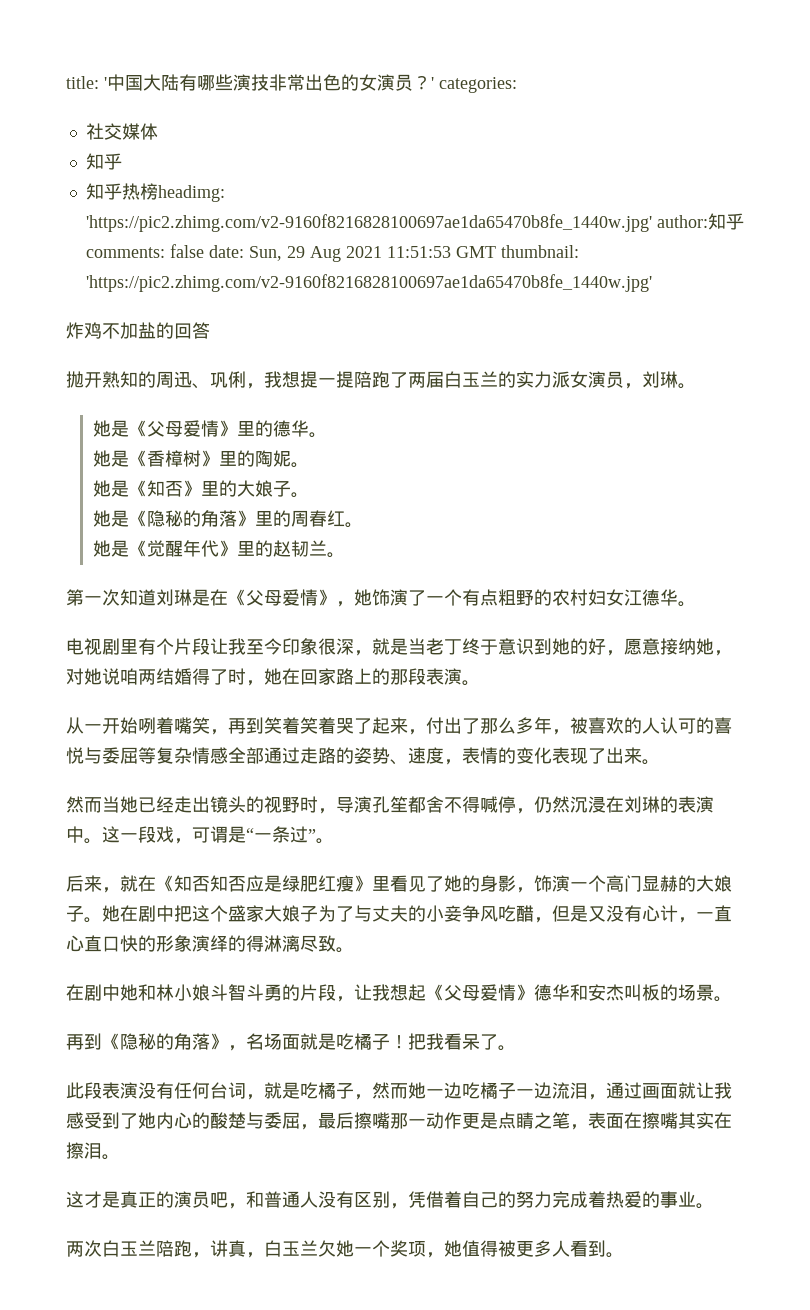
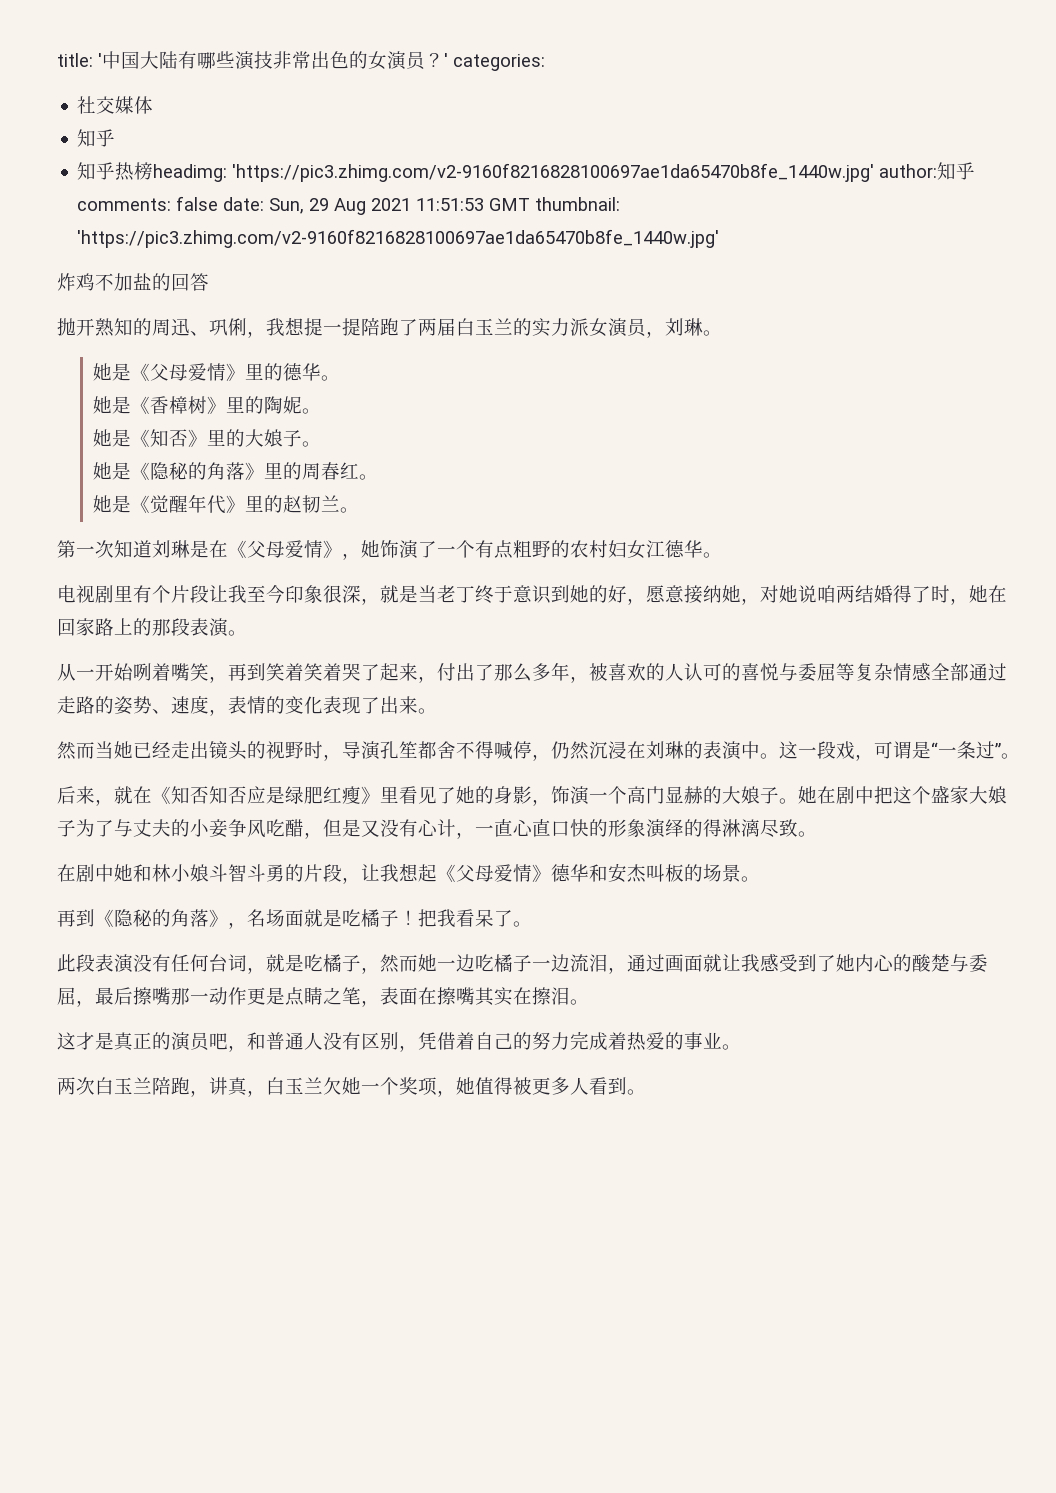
- 知乎热榜headimg: 'https://pic2.zhimg.com/v2-9160f8216828100697ae1da65470b8fe_1440w.jpg' author:知乎comments: false date: Sun, 29 Aug 2021 11:51:53 GMT thumbnail: 'https://pic2.zhimg.com/v2-9160f8216828100697ae1da65470b8fe_1440w.jpg'
+ 知乎热榜headimg: 'https://pic3.zhimg.com/v2-9160f8216828100697ae1da65470b8fe_1440w.jpg' author:知乎comments: false date: Sun, 29 Aug 2021 11:51:53 GMT thumbnail: 'https://pic3.zhimg.com/v2-9160f8216828100697ae1da65470b8fe_1440w.jpg'

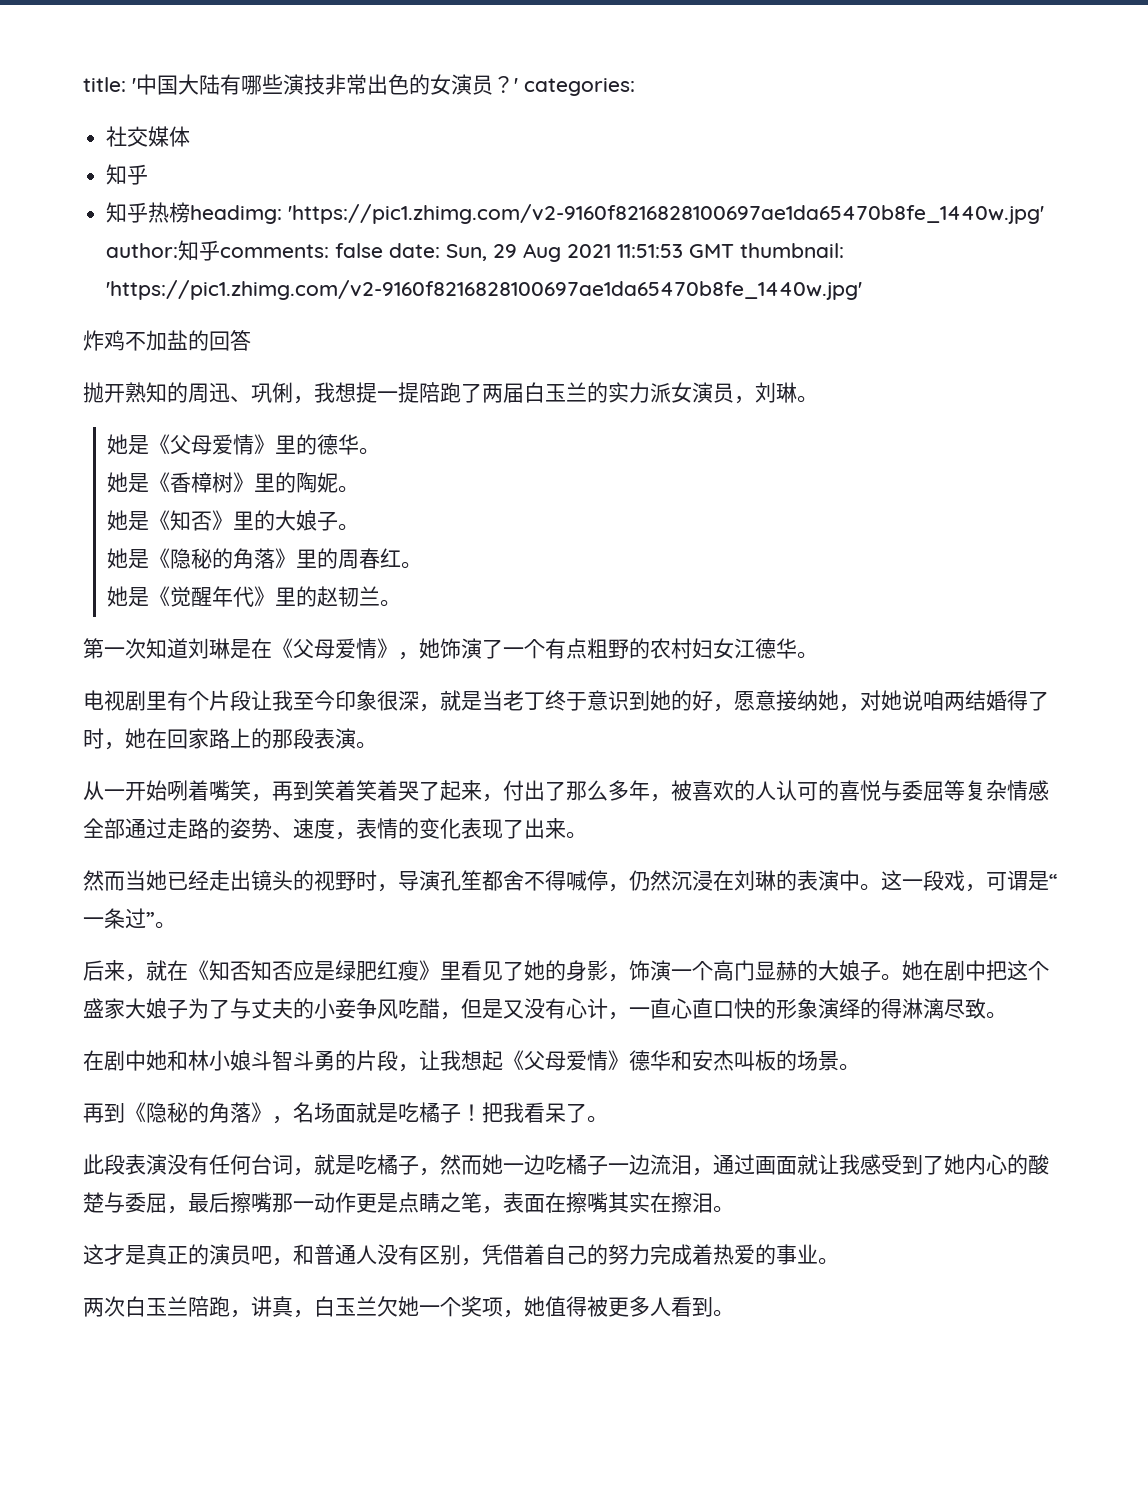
- 知乎热榜headimg: 'https://pic3.zhimg.com/v2-9160f8216828100697ae1da65470b8fe_1440w.jpg' author:知乎comments: false date: Sun, 29 Aug 2021 11:51:53 GMT thumbnail: 'https://pic3.zhimg.com/v2-9160f8216828100697ae1da65470b8fe_1440w.jpg'
+ 知乎热榜headimg: 'https://pic1.zhimg.com/v2-9160f8216828100697ae1da65470b8fe_1440w.jpg' author:知乎comments: false date: Sun, 29 Aug 2021 11:51:53 GMT thumbnail: 'https://pic1.zhimg.com/v2-9160f8216828100697ae1da65470b8fe_1440w.jpg'

